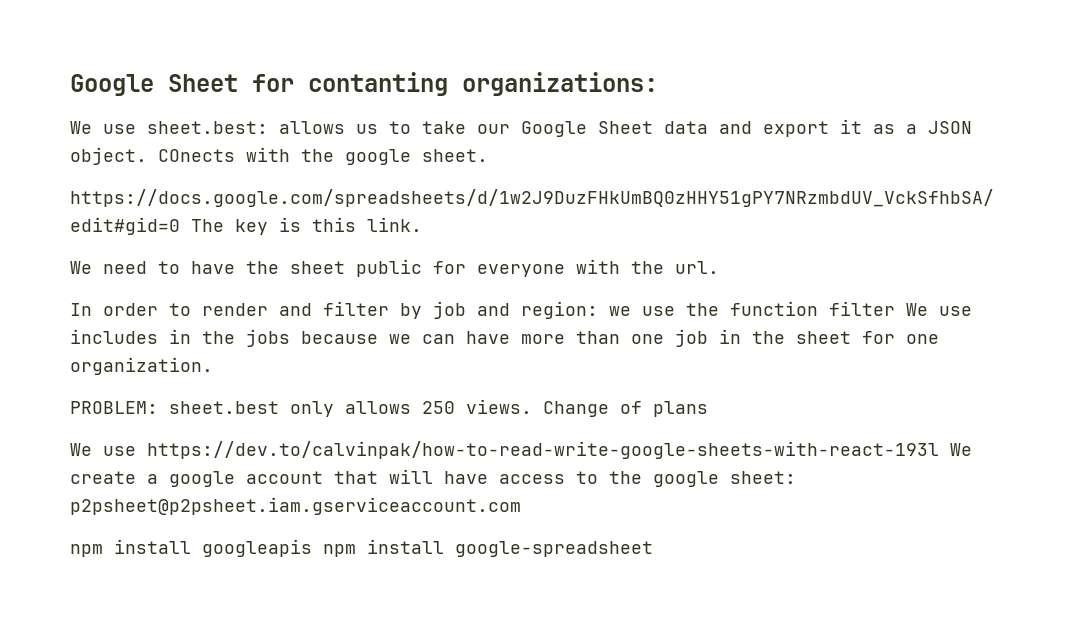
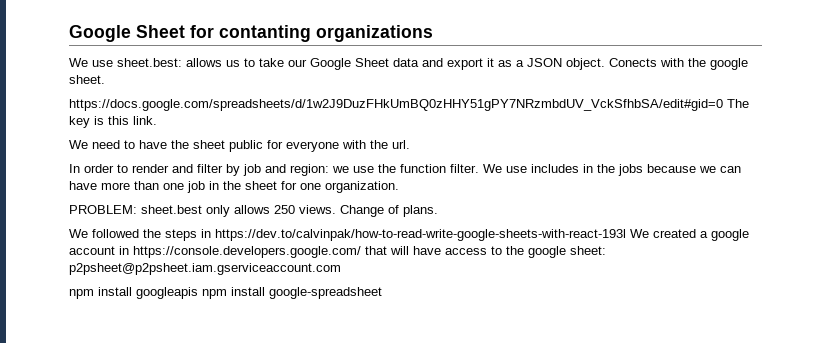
- Google Sheet for contanting organizations:
+ Google Sheet for contanting organizations
- COnects with the google sheet.
+ Conects with the google sheet.
- In order to render and filter by job and region: we use the function filter We use includes in the jobs because we can have more than one job in the sheet for one organization.
+ In order to render and filter by job and region: we use the function filter. We use includes in the jobs because we can have more than one job in the sheet for one organization.
- Change of plans
- We use https://dev.to/calvinpak/how-to-read-write-google-sheets-with-react-193l We create a google account that will have access to the google sheet: p2psheet@p2psheet.iam.gserviceaccount.com
+ Change of plans.
+ We followed the steps in https://dev.to/calvinpak/how-to-read-write-google-sheets-with-react-193l We created a google account in https://console.developers.google.com/ that will have access to the google sheet: p2psheet@p2psheet.iam.gserviceaccount.com

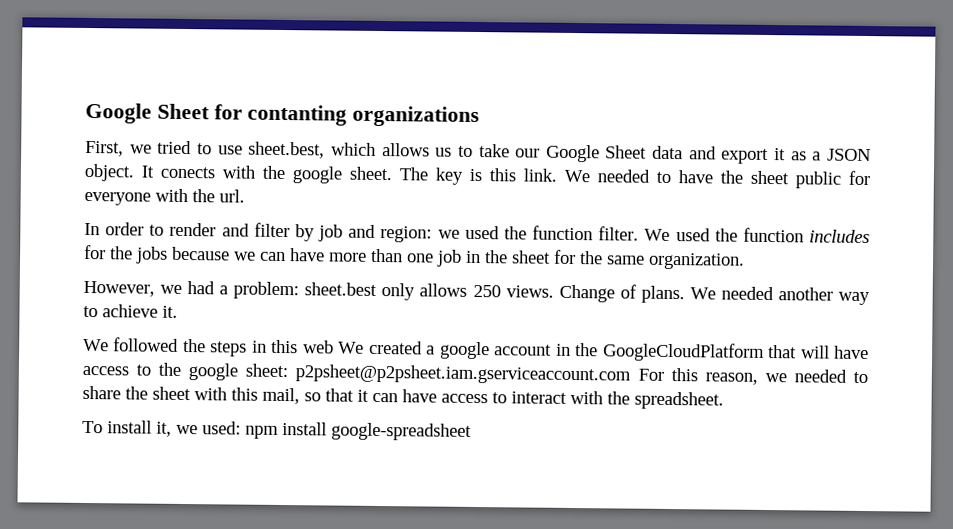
- We use sheet.best: allows us to take our Google Sheet data and export it as a JSON object.
+ First, we tried to use sheet.best, which allows us to take our Google Sheet data and export it as a JSON object.
- Conects with the google sheet.
- https://docs.google.com/spreadsheets/d/1w2J9DuzFHkUmBQ0zHHY51gPY7NRzmbdUV_VckSfhbSA/edit#gid=0 The key is this link.
- We need to have the sheet public for everyone with the url.
+ It conects with the google sheet. The key is this link. We needed to have the sheet public for everyone with the url.
- In order to render and filter by job and region: we use the function filter.
+ In order to render and filter by job and region: we used the function filter.
- We use includes in the jobs because we can have more than one job in the sheet for one organization.
+ We used the function includes for the jobs because we can have more than one job in the sheet for the same organization.
- PROBLEM: sheet.best only allows 250 views.
+ However, we had a problem: sheet.best only allows 250 views.
+ We needed another way to achieve it.
- We followed the steps in https://dev.to/calvinpak/how-to-read-write-google-sheets-with-react-193l We created a google account in https://console.developers.google.com/ that will have access to the google sheet: p2psheet@p2psheet.iam.gserviceaccount.com
- npm install googleapis npm install google-spreadsheet
+ We followed the steps in this web We created a google account in the GoogleCloudPlatform that will have access to the google sheet: p2psheet@p2psheet.iam.gserviceaccount.com For this reason, we needed to share the sheet with this mail, so that it can have access to interact with the spreadsheet.
+ To install it, we used: npm install google-spreadsheet

